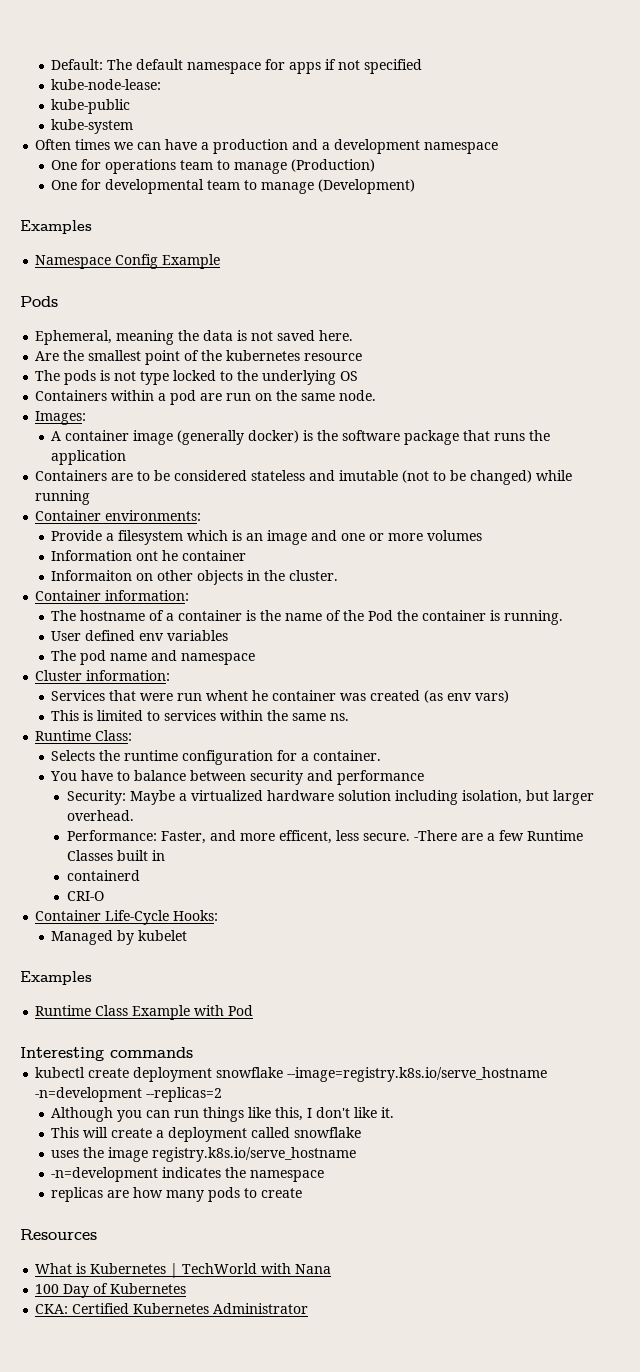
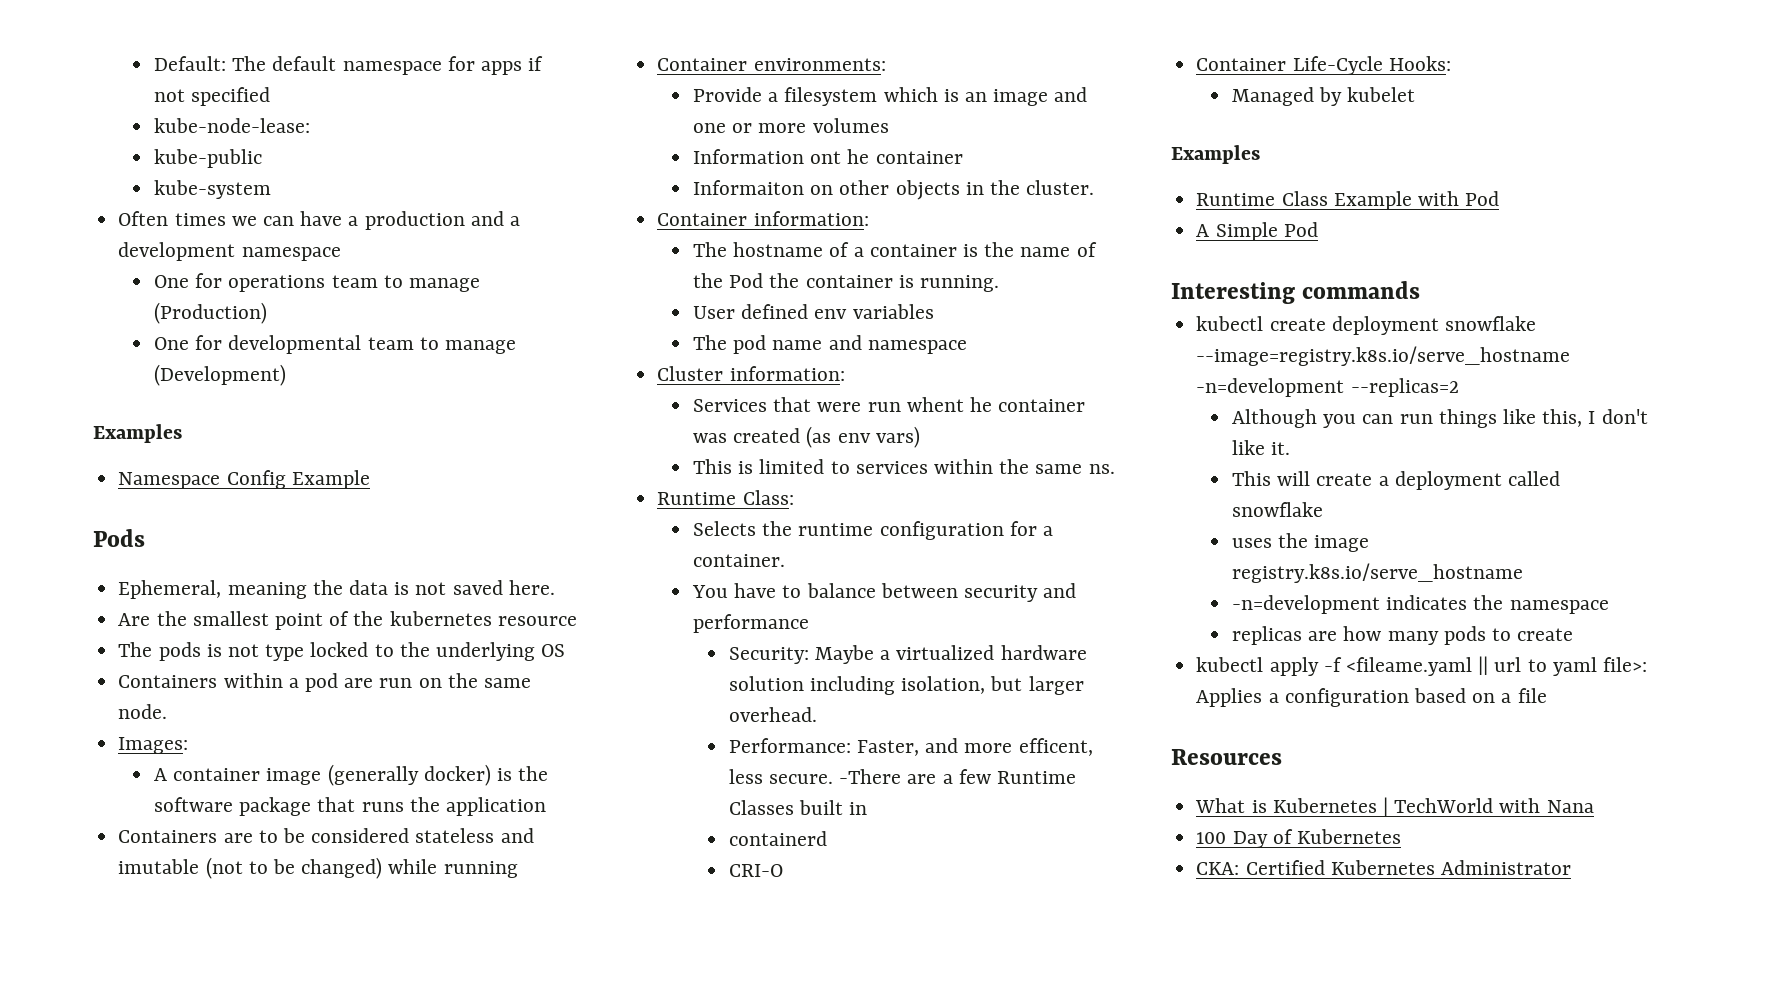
+ A Simple Pod
+ kubectl apply -f <fileame.yaml || url to yaml file>: Applies a configuration based on a file

